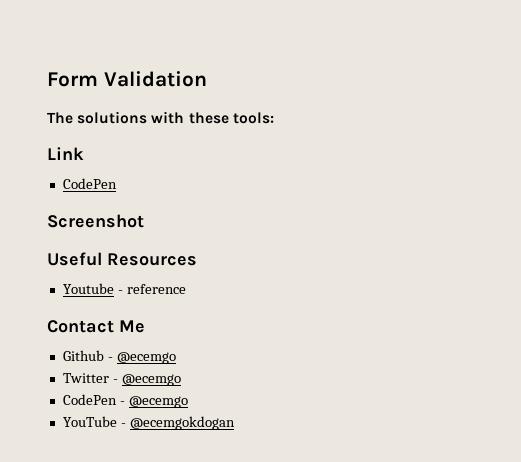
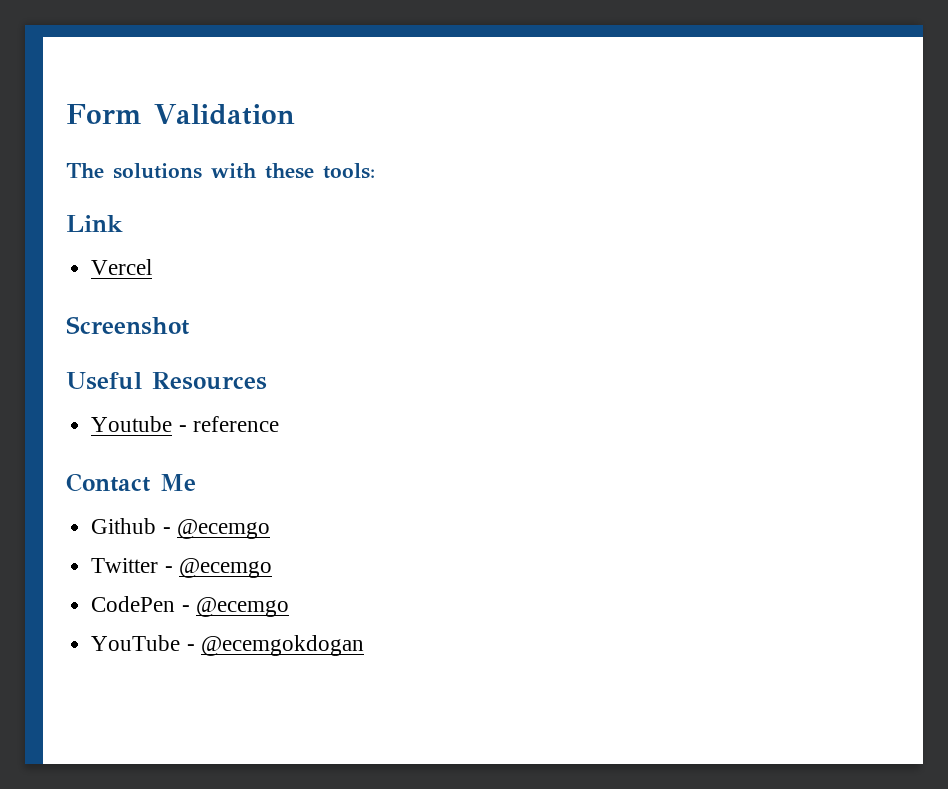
  Link
- CodePen
+ Vercel

